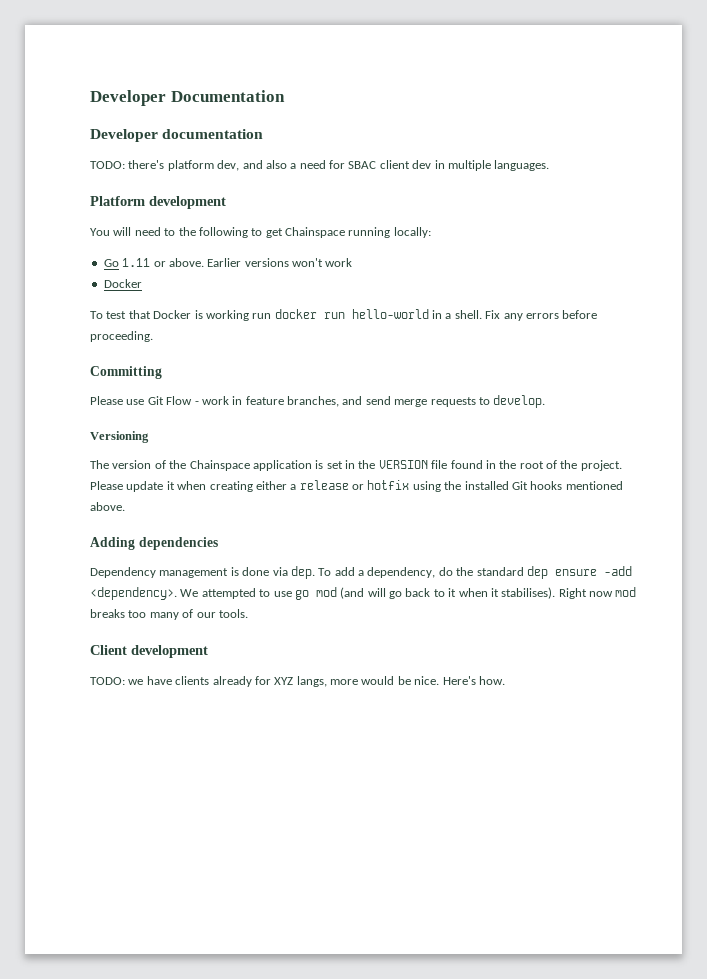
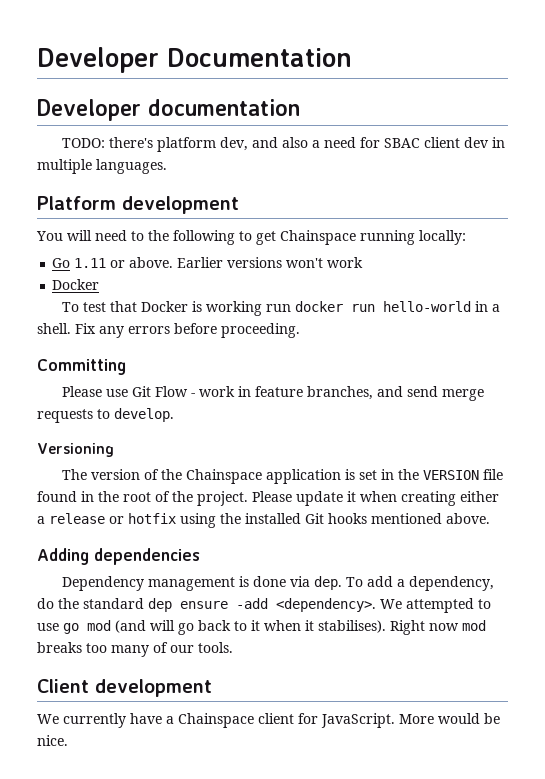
- TODO: we have clients already for XYZ langs, more would be nice. Here's how.
+ We currently have a Chainspace client for JavaScript. More would be nice.

